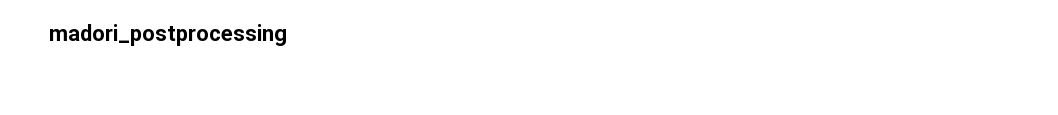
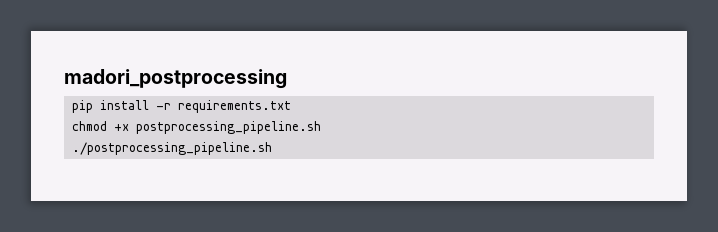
+ pip install -r requirements.txt
+ chmod +x postprocessing_pipeline.sh
+ ./postprocessing_pipeline.sh

